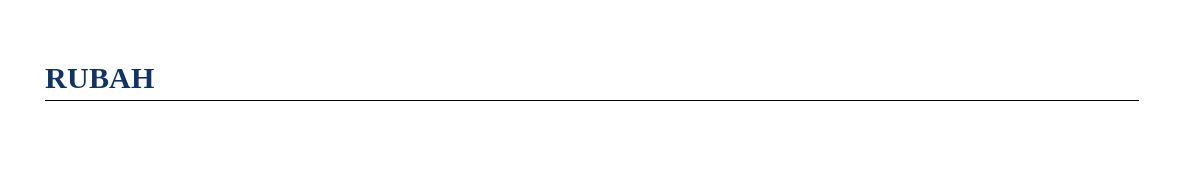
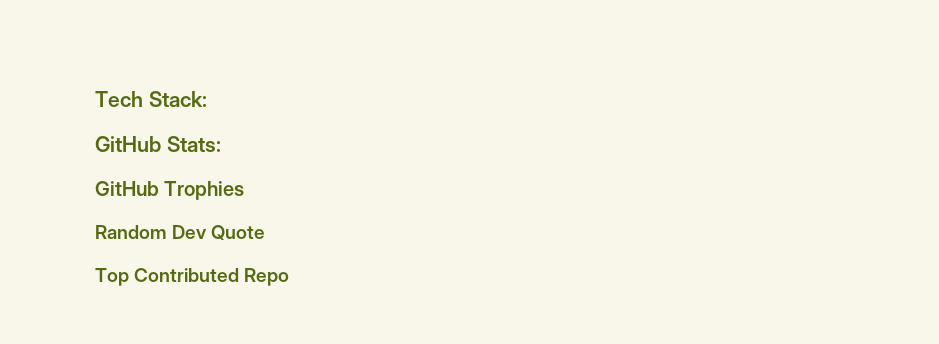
- RUBAH
+ Tech Stack:
+ GitHub Stats:
+ GitHub Trophies
+ Random Dev Quote
+ Top Contributed Repo

